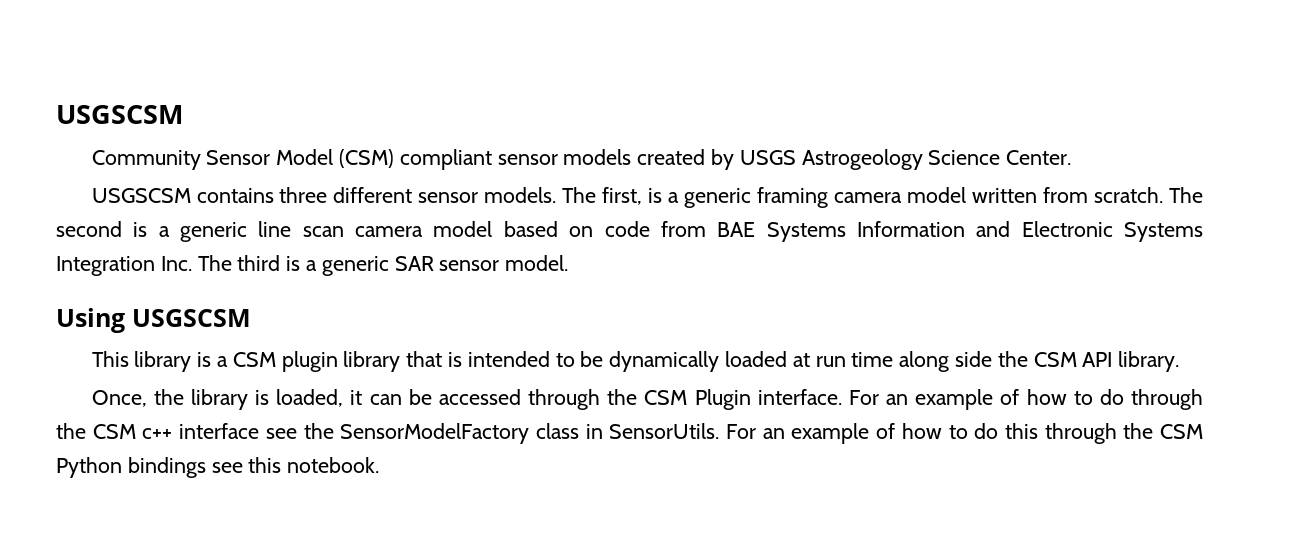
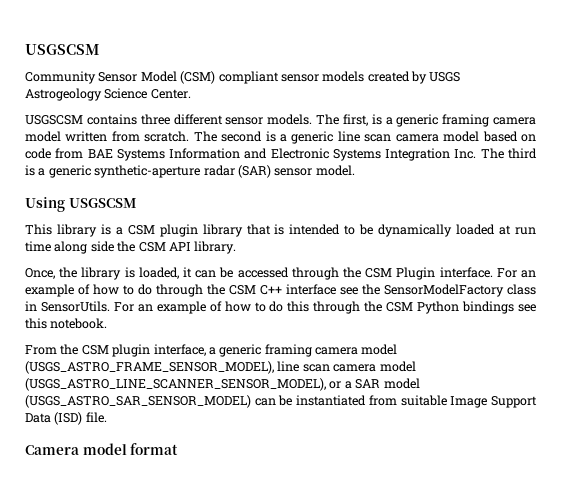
- The second is a generic line scan camera model based on code from BAE Systems Information and Electronic Systems Integration Inc. The third is a generic SAR sensor model.
+ The second is a generic line scan camera model based on code from BAE Systems Information and Electronic Systems Integration Inc. The third is a generic synthetic-aperture radar (SAR) sensor model.
- For an example of how to do through the CSM c++ interface see the SensorModelFactory class in SensorUtils.
+ For an example of how to do through the CSM C++ interface see the SensorModelFactory class in SensorUtils.
+ From the CSM plugin interface, a generic framing camera model (USGS_ASTRO_FRAME_SENSOR_MODEL), line scan camera model (USGS_ASTRO_LINE_SCANNER_SENSOR_MODEL), or a SAR model (USGS_ASTRO_SAR_SENSOR_MODEL) can be instantiated from suitable Image Support Data (ISD) file.
+ Camera model format

